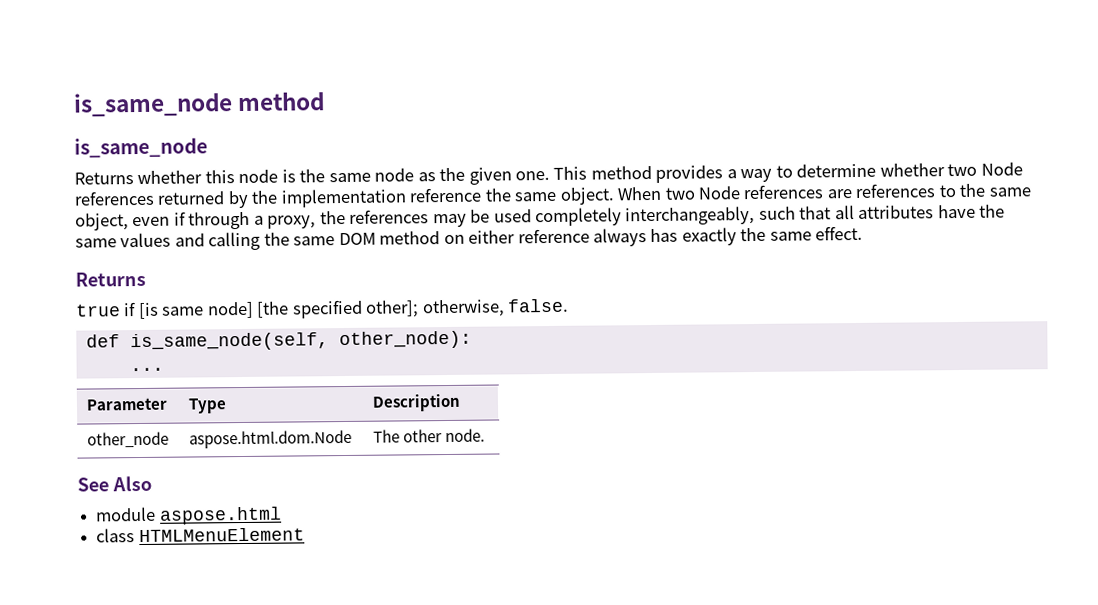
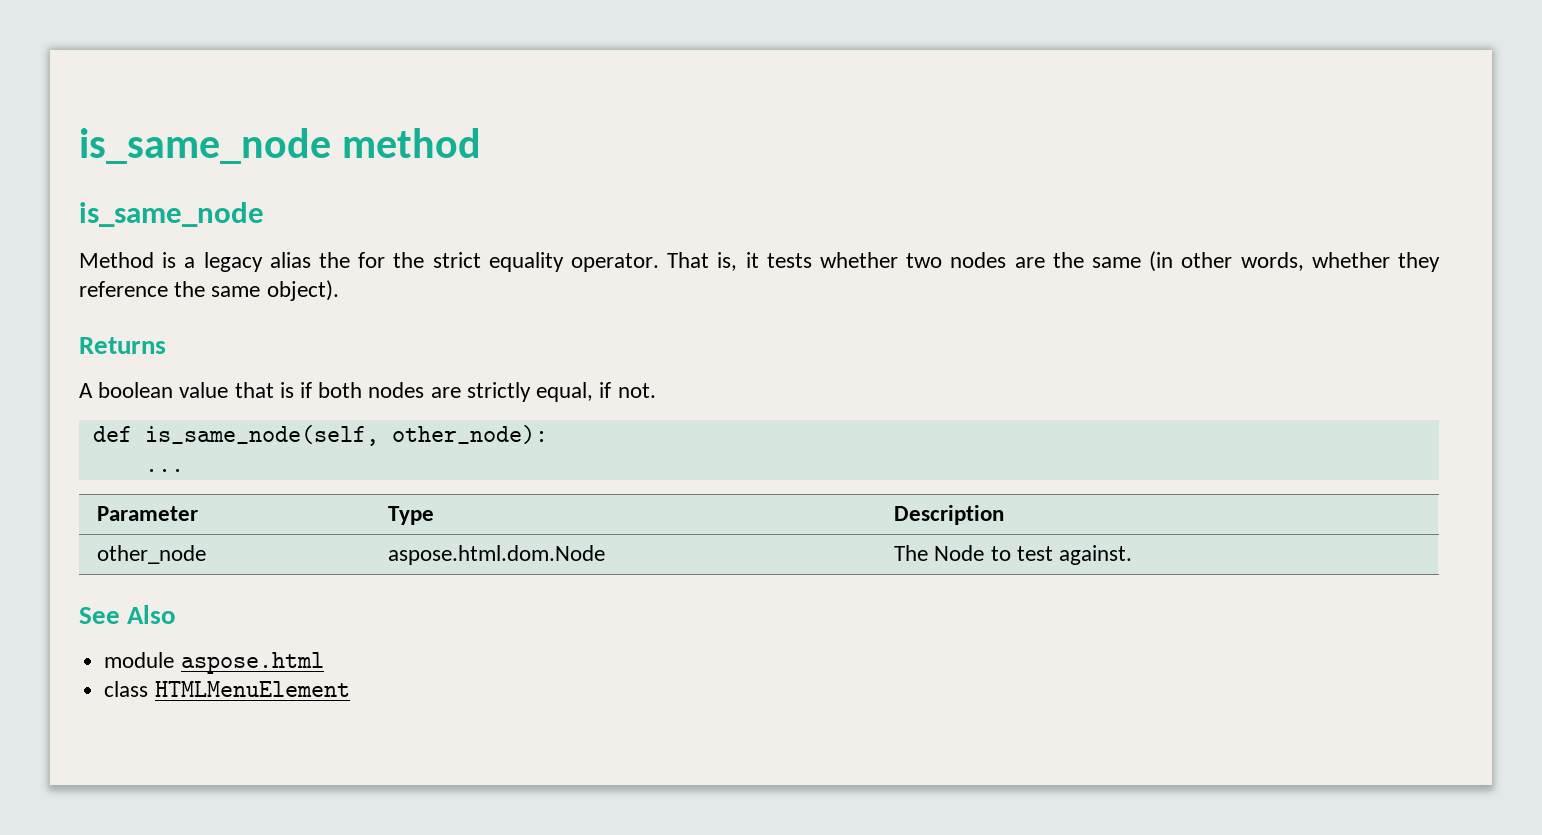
- Returns whether this node is the same node as the given one. This method provides a way to determine whether two Node references returned by the implementation reference the same object. When two Node references are references to the same object, even if through a proxy, the references may be used completely interchangeably, such that all attributes have the same values and calling the same DOM method on either reference always has exactly the same effect.
+ Method is a legacy alias the for the strict equality operator. That is, it tests whether two nodes are the same (in other words, whether they reference the same object).
  Returns
- true if [is same node] [the specified other]; otherwise, false.
+ A boolean value that is if both nodes are strictly equal, if not.
- other_node | aspose.html.dom.Node | The other node.
+ other_node | aspose.html.dom.Node | The Node to test against.

